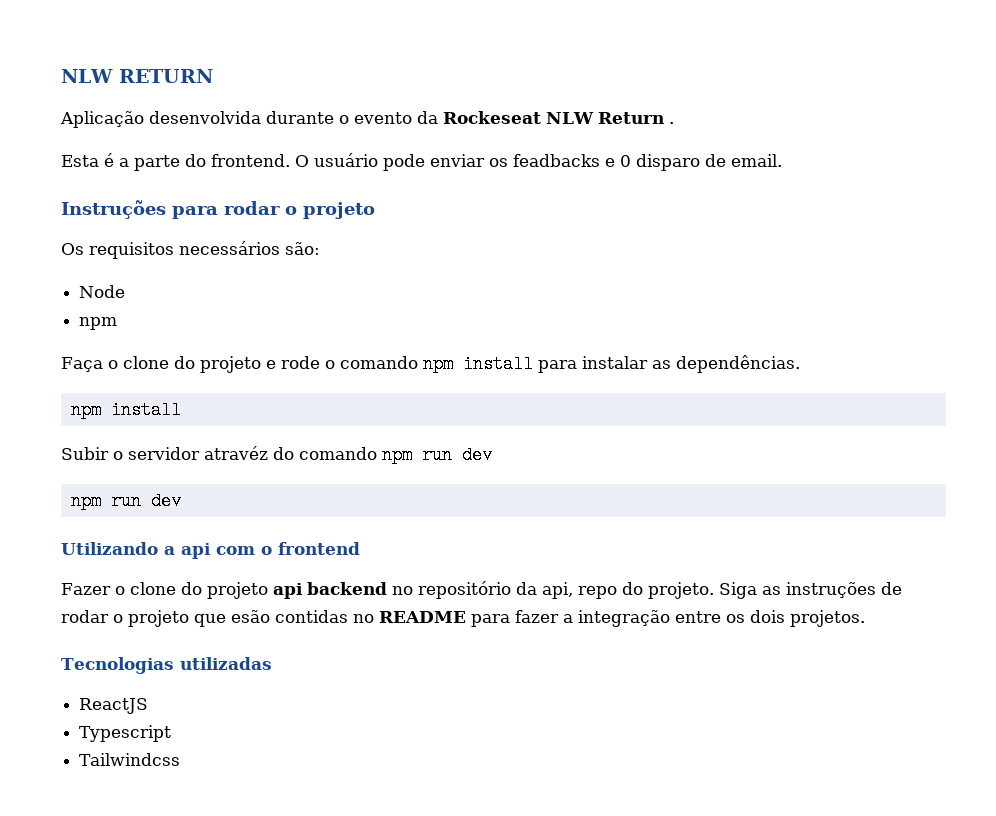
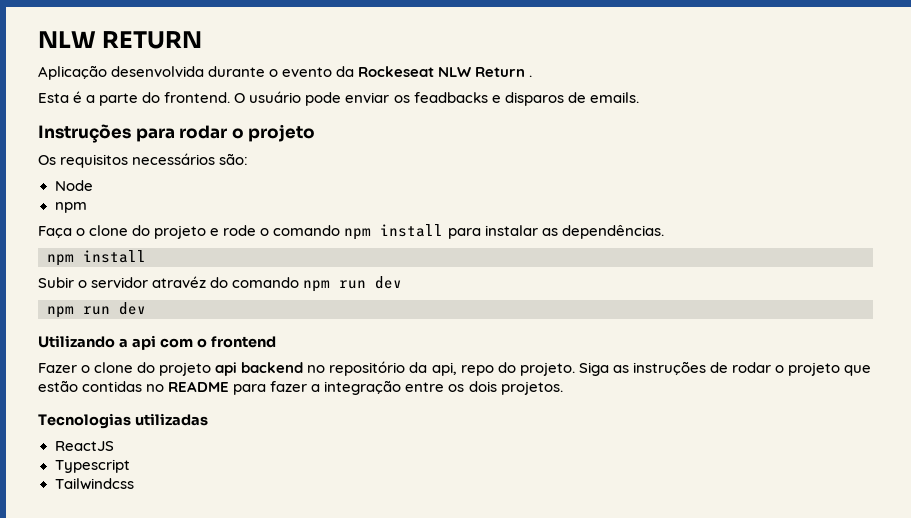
- O usuário pode enviar os feadbacks e 0 disparo de email.
+ O usuário pode enviar os feadbacks e disparos de emails.
- Siga as instruções de rodar o projeto que esão contidas no README para fazer a integração entre os dois projetos.
+ Siga as instruções de rodar o projeto que estão contidas no README para fazer a integração entre os dois projetos.

